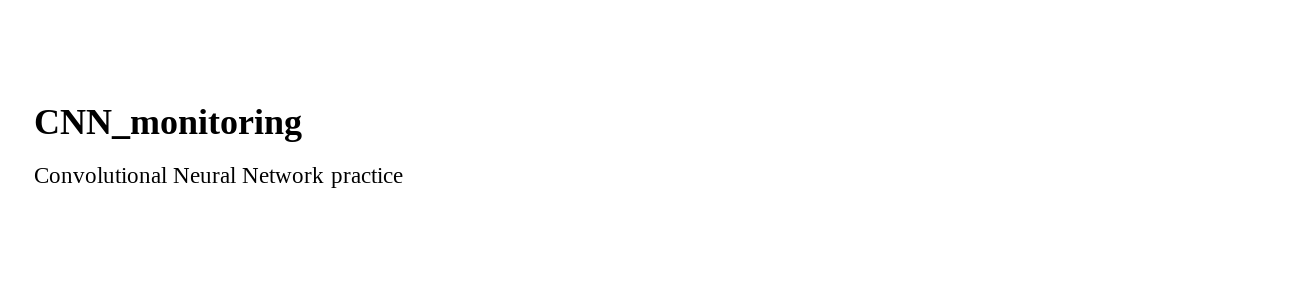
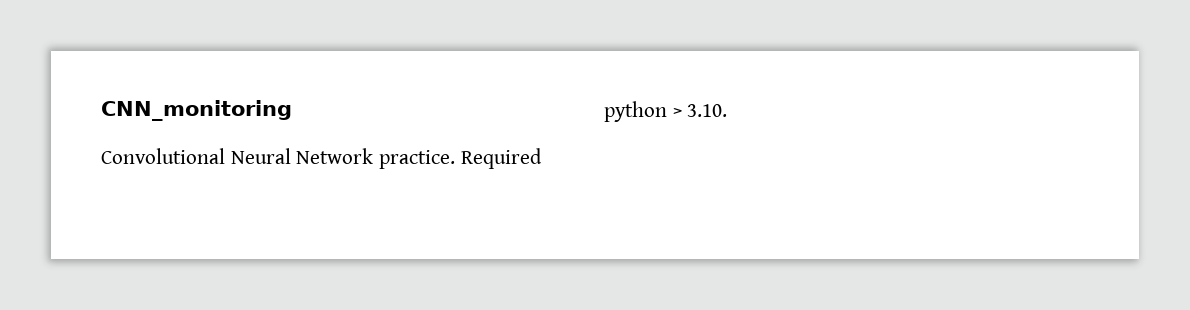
- Convolutional Neural Network practice
+ Convolutional Neural Network practice. Required python > 3.10.

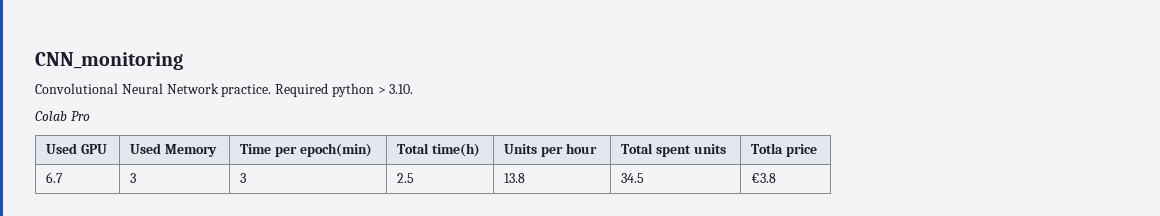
+ Colab Pro
+ Used GPU | Used Memory | Time per epoch(min) | Total time(h) | Units per hour | Total spent units | Totla price
+ 6.7 | 3 | 3 | 2.5 | 13.8 | 34.5 | €3.8

